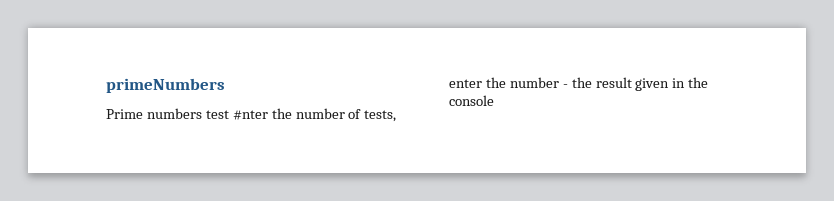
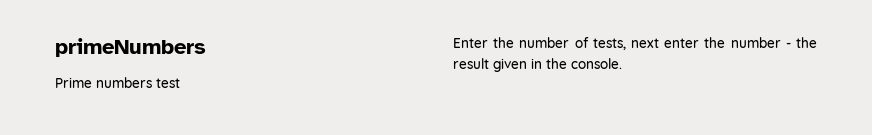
- Prime numbers test #nter the number of tests, enter the number - the result given in the console
+ Prime numbers test
+ Enter the number of tests, next enter the number - the result given in the console.

